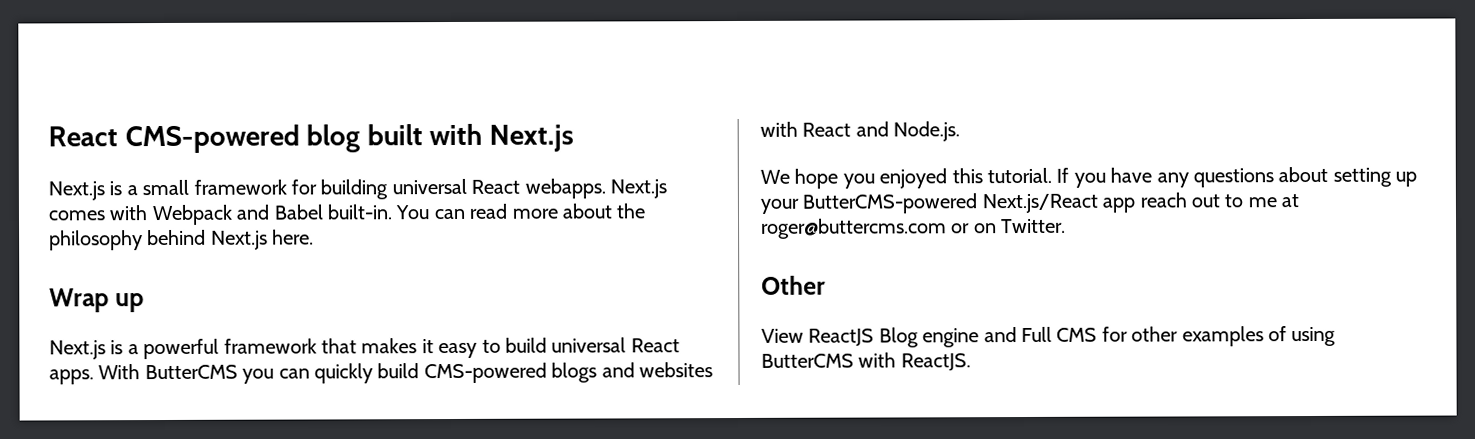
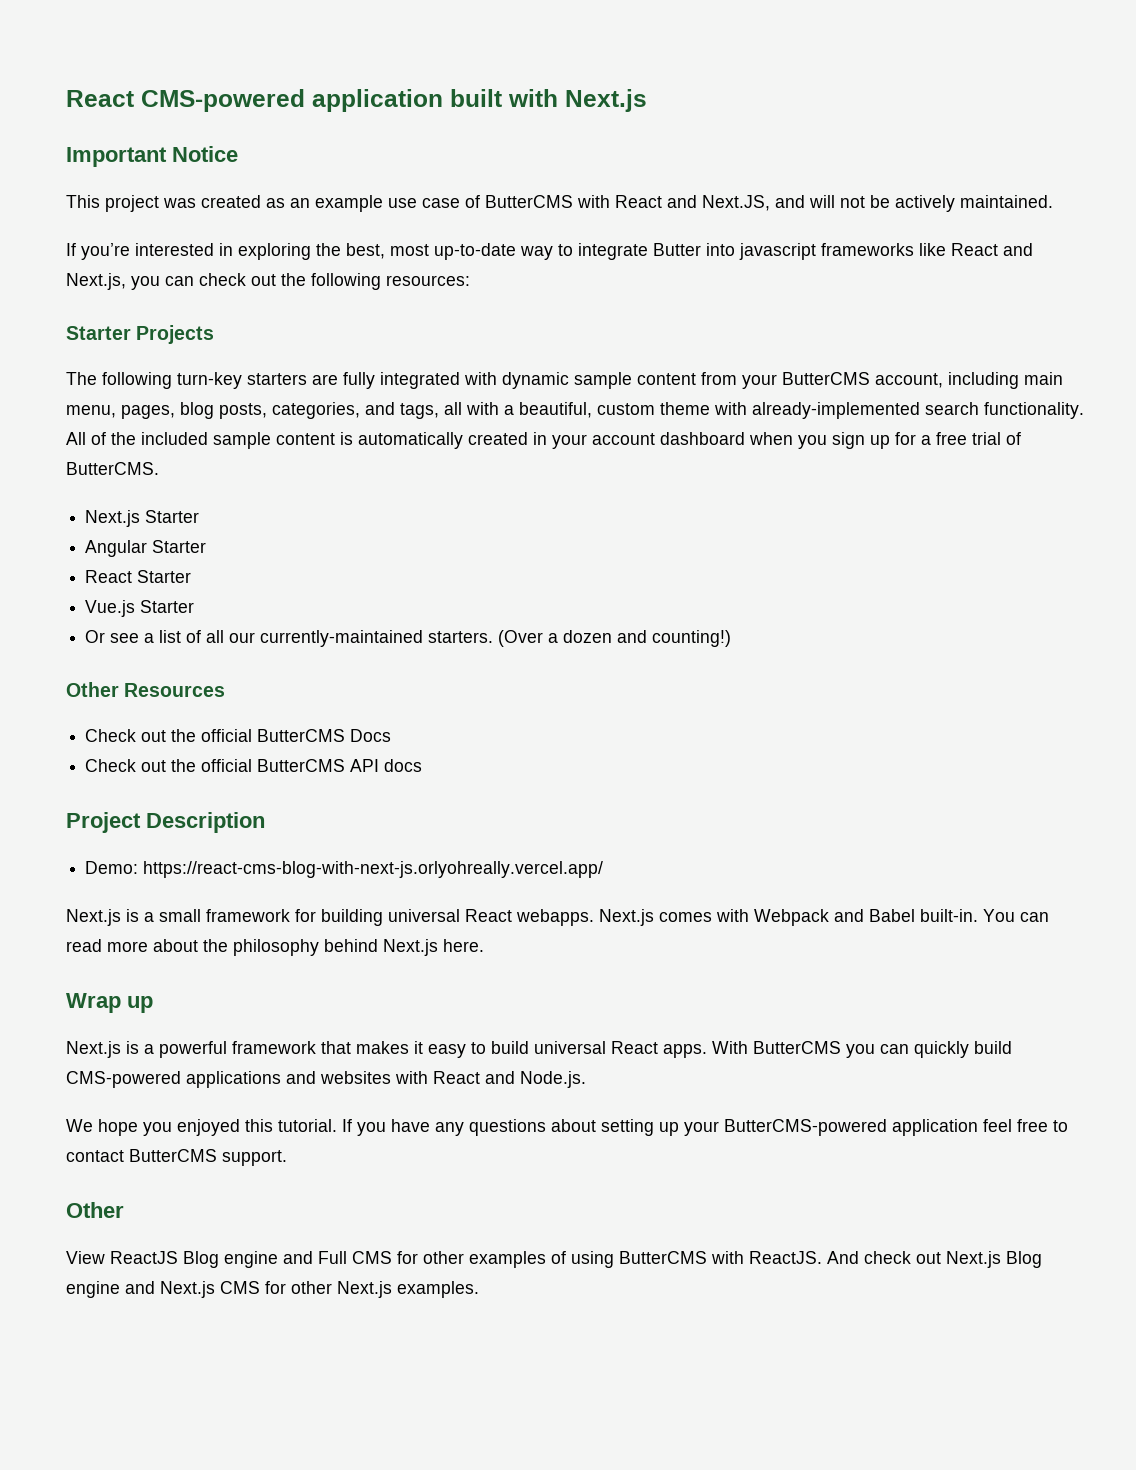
- React CMS-powered blog built with Next.js
+ React CMS-powered application built with Next.js
+ Important Notice
+ This project was created as an example use case of ButterCMS with React and Next.JS, and will not be actively maintained.
+ If you’re interested in exploring the best, most up-to-date way to integrate Butter into javascript frameworks like React and Next.js, you can check out the following resources:
+ Starter Projects
+ The following turn-key starters are fully integrated with dynamic sample content from your ButterCMS account, including main menu, pages, blog posts, categories, and tags, all with a beautiful, custom theme with already-implemented search functionality. All of the included sample content is automatically created in your account dashboard when you sign up for a free trial of ButterCMS.
+ Next.js Starter
+ Angular Starter
+ React Starter
+ Vue.js Starter
+ Or see a list of all our currently-maintained starters. (Over a dozen and counting!)
+ Other Resources
+ Check out the official ButterCMS Docs
+ Check out the official ButterCMS API docs
+ Project Description
+ Demo: https://react-cms-blog-with-next-js.orlyohreally.vercel.app/
- With ButterCMS you can quickly build CMS-powered blogs and websites with React and Node.js.
+ With ButterCMS you can quickly build CMS-powered applications and websites with React and Node.js.
- If you have any questions about setting up your ButterCMS-powered Next.js/React app reach out to me at roger@buttercms.com or on Twitter.
+ If you have any questions about setting up your ButterCMS-powered application feel free to contact ButterCMS support.
+ And check out Next.js Blog engine and Next.js CMS for other Next.js examples.

